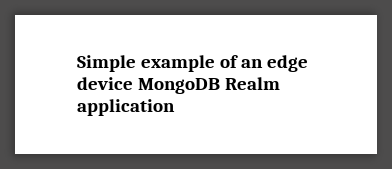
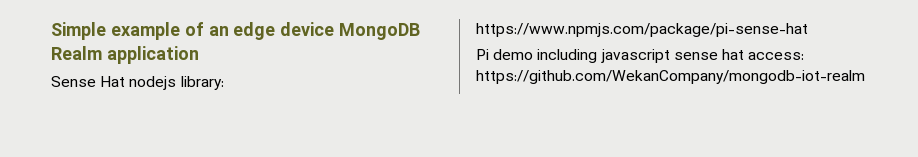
+ Sense Hat nodejs library: https://www.npmjs.com/package/pi-sense-hat
+ Pi demo including javascript sense hat access: https://github.com/WekanCompany/mongodb-iot-realm

